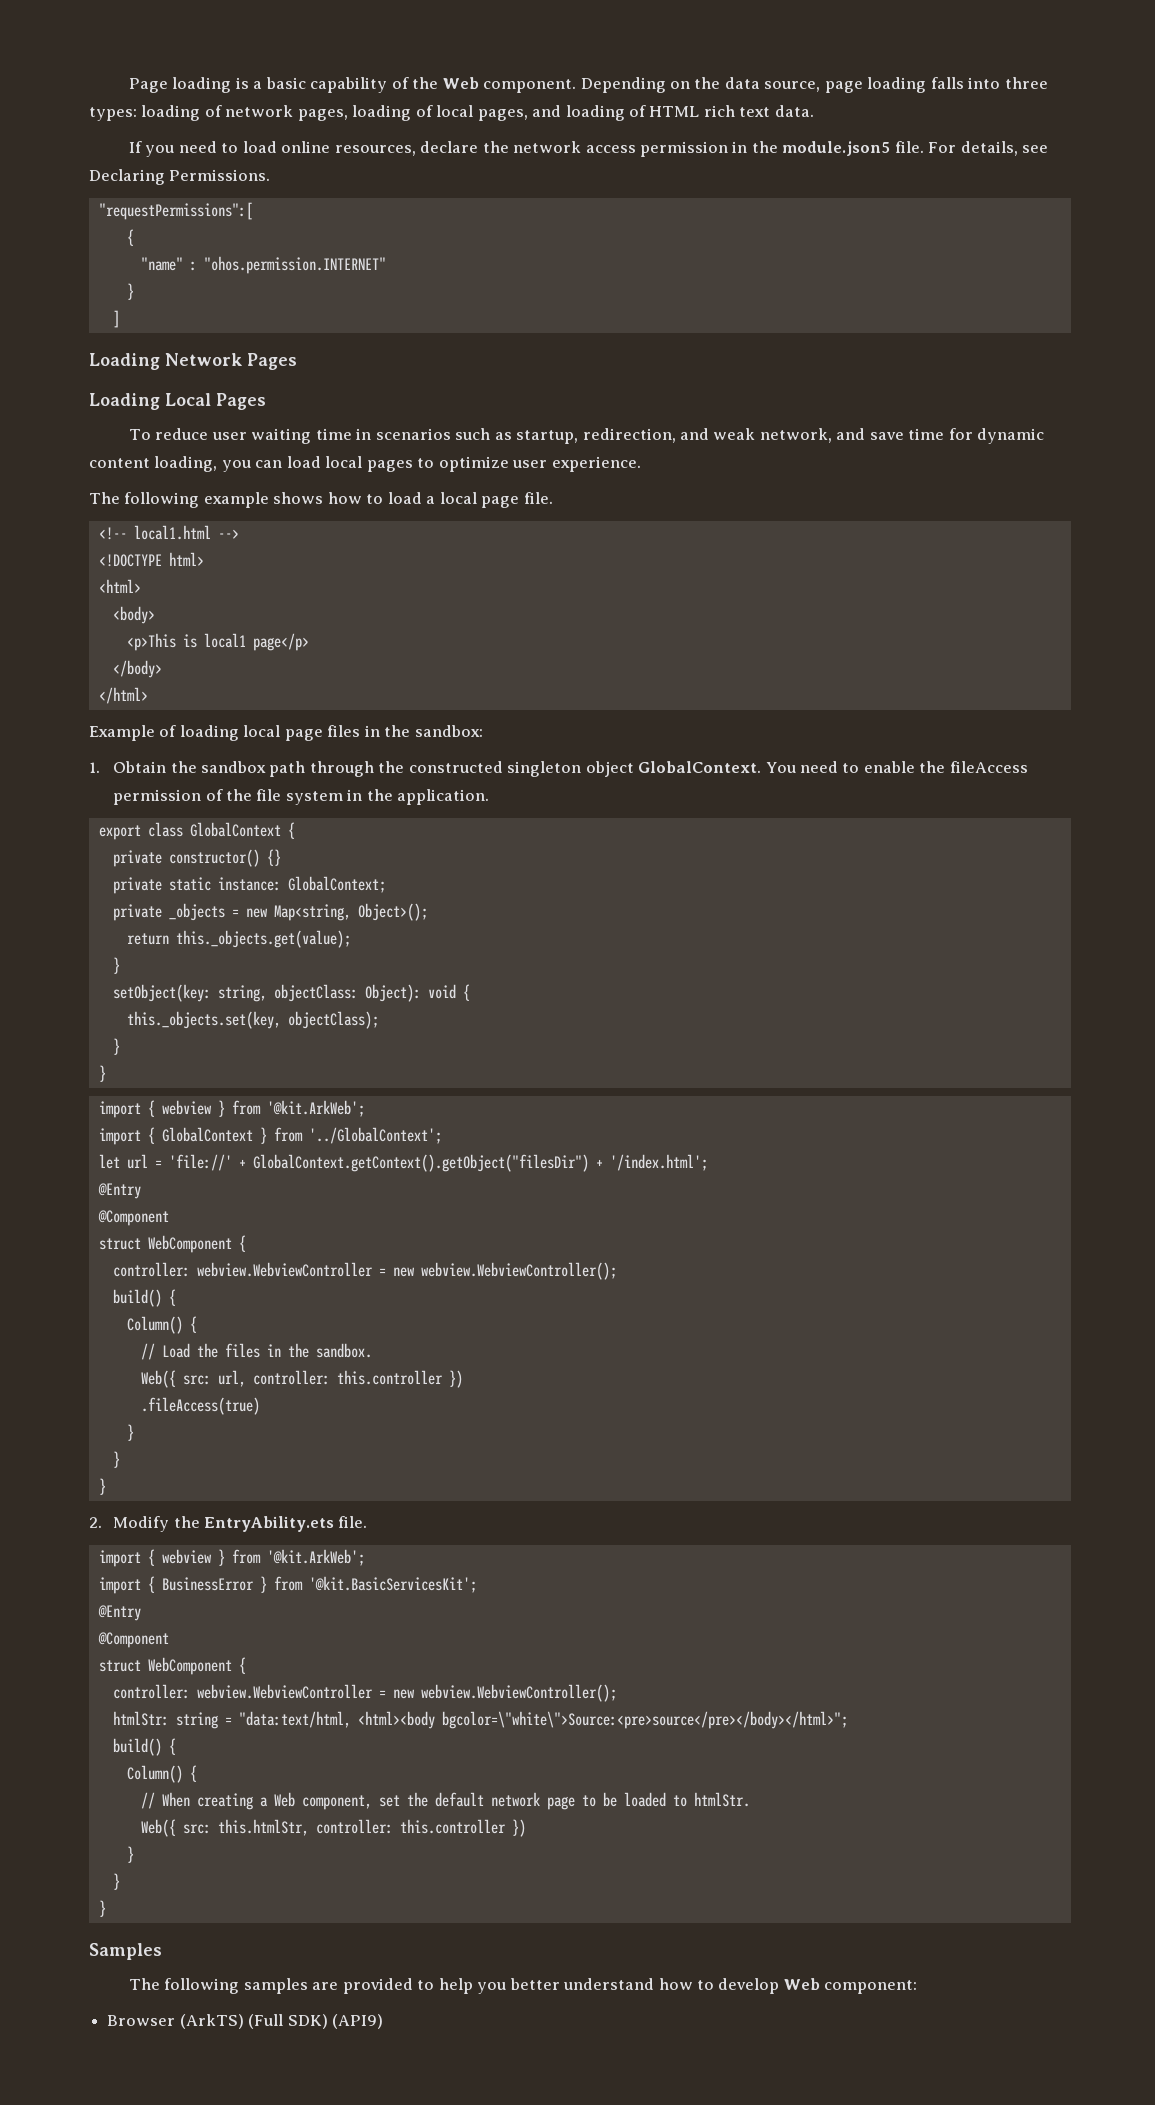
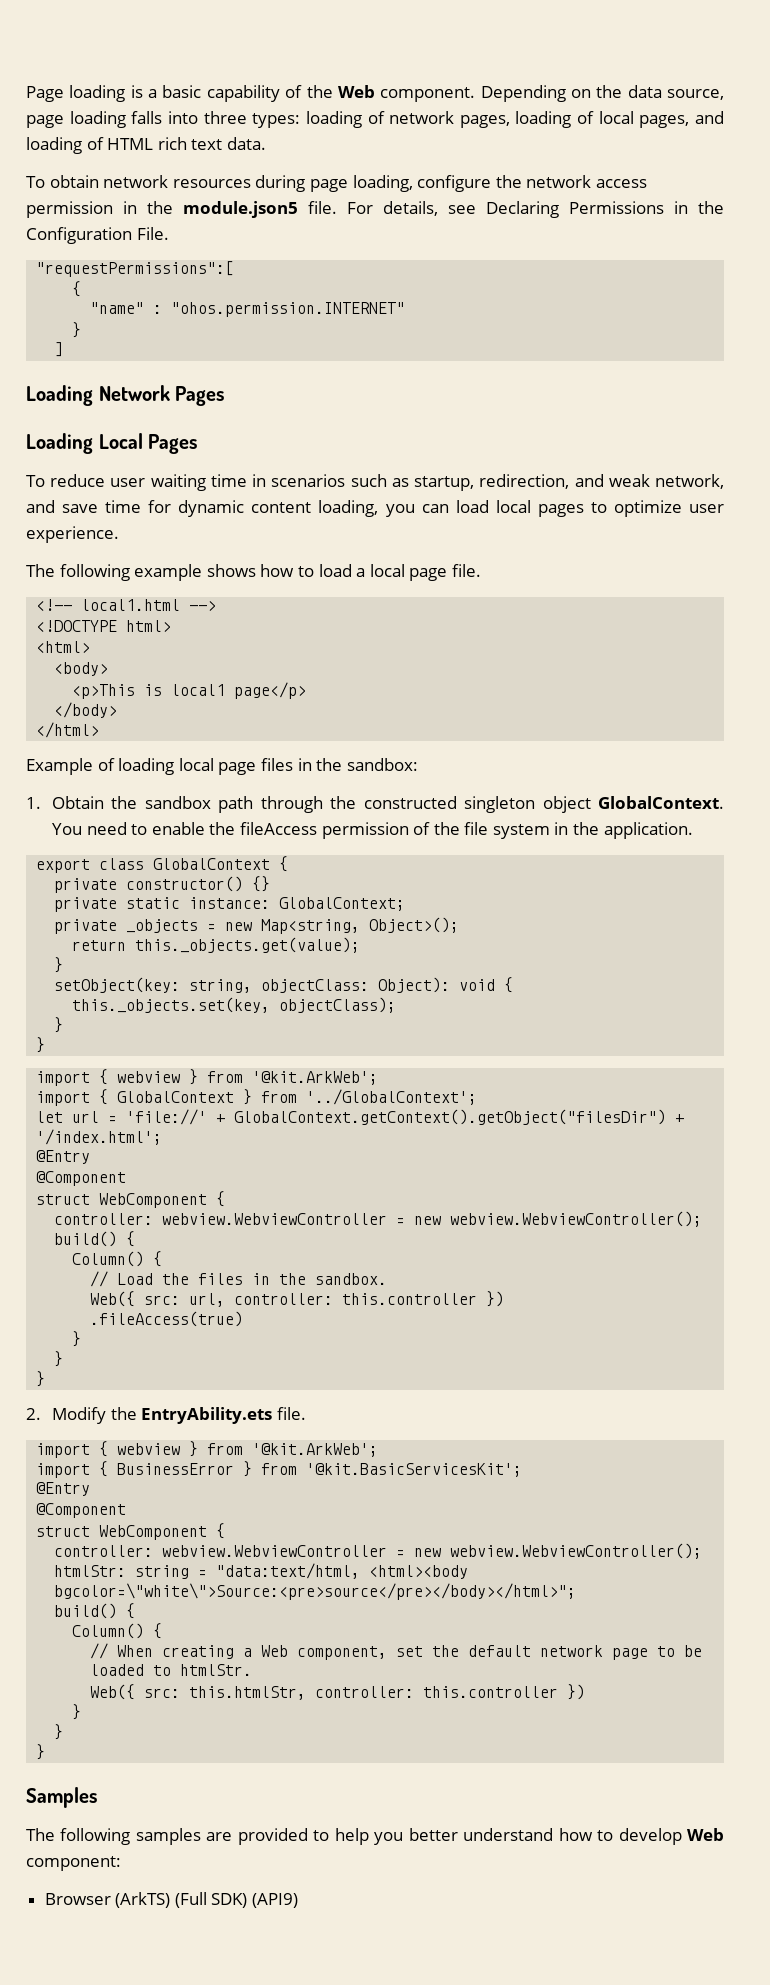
- If you need to load online resources, declare the network access permission in the module.json5 file.
+ To obtain network resources during page loading, configure the network access permission in the module.json5 file.
- For details, see Declaring Permissions.
+ For details, see Declaring Permissions in the Configuration File.

